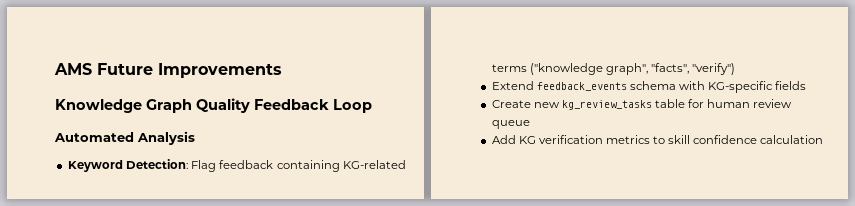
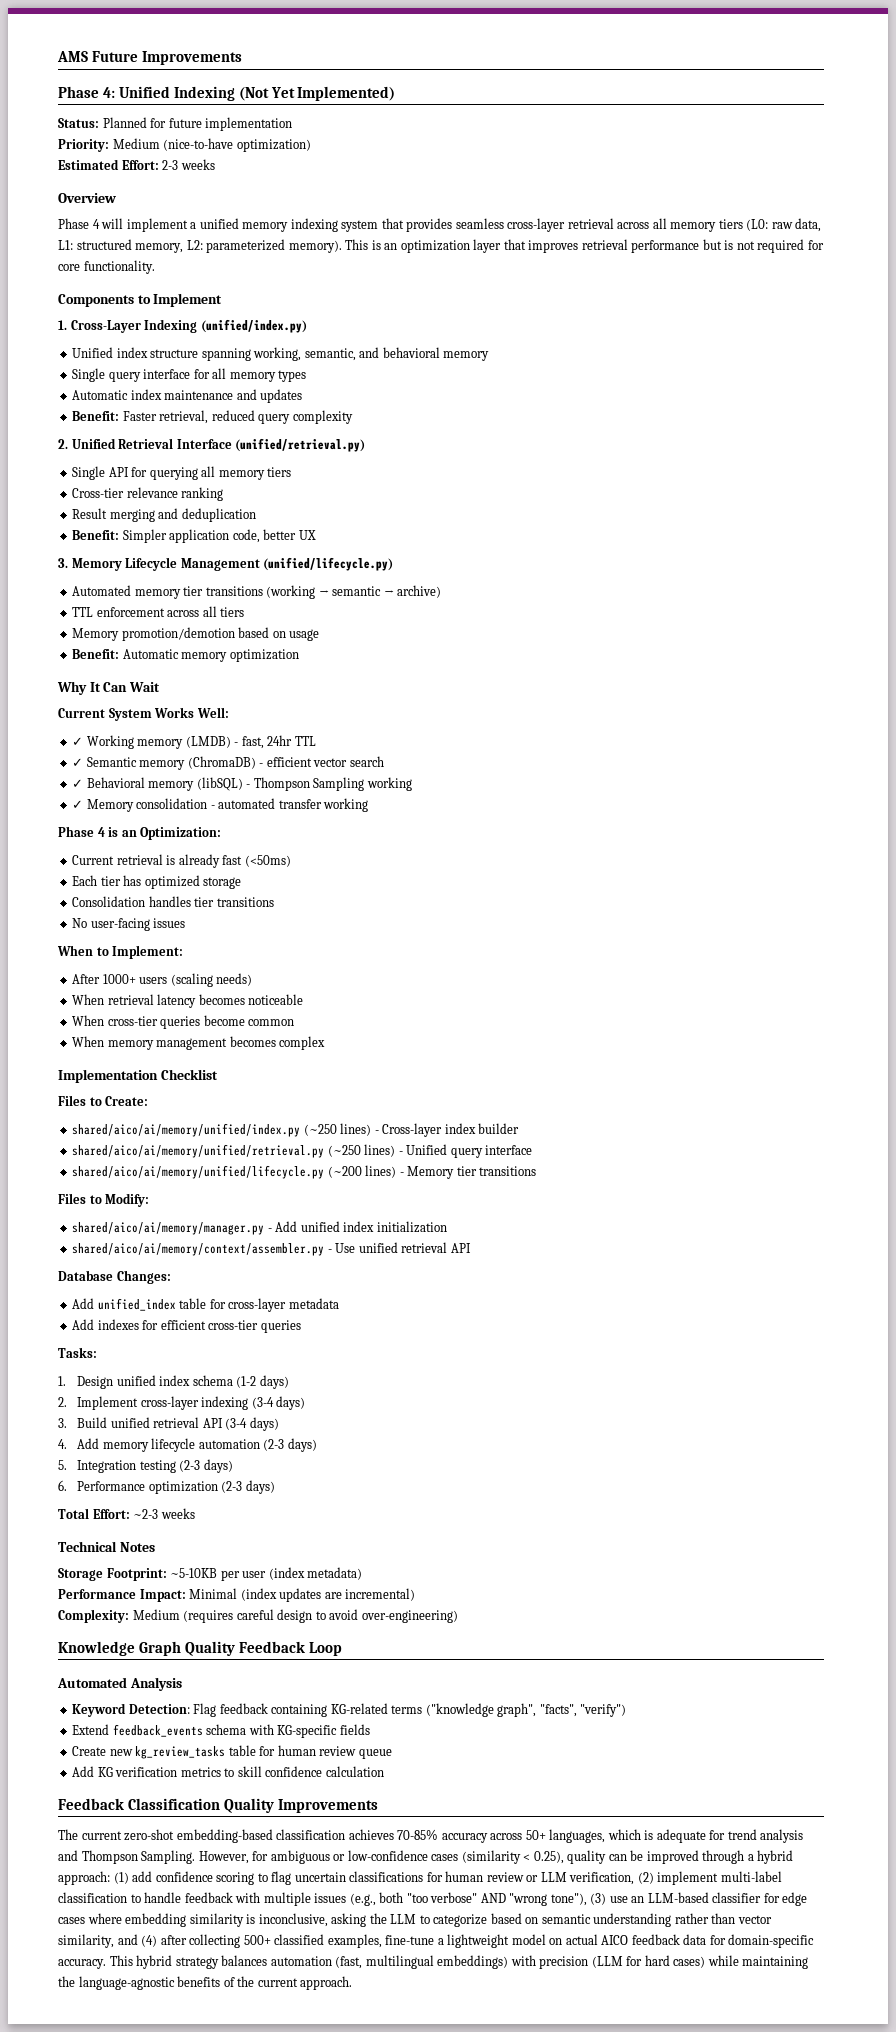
+ Phase 4: Unified Indexing (Not Yet Implemented)
+ Status: Planned for future implementation
+ Priority: Medium (nice-to-have optimization)
+ Estimated Effort: 2-3 weeks
+ Overview
+ Phase 4 will implement a unified memory indexing system that provides seamless cross-layer retrieval across all memory tiers (L0: raw data, L1: structured memory, L2: parameterized memory). This is an optimization layer that improves retrieval performance but is not required for core functionality.
+ Components to Implement
+ 1. Cross-Layer Indexing (unified/index.py)
+ Unified index structure spanning working, semantic, and behavioral memory
+ Single query interface for all memory types
+ Automatic index maintenance and updates
+ Benefit: Faster retrieval, reduced query complexity
+ 2. Unified Retrieval Interface (unified/retrieval.py)
+ Single API for querying all memory tiers
+ Cross-tier relevance ranking
+ Result merging and deduplication
+ Benefit: Simpler application code, better UX
+ 3. Memory Lifecycle Management (unified/lifecycle.py)
+ Automated memory tier transitions (working → semantic → archive)
+ TTL enforcement across all tiers
+ Memory promotion/demotion based on usage
+ Benefit: Automatic memory optimization
+ Why It Can Wait
+ Current System Works Well:
+ ✓ Working memory (LMDB) - fast, 24hr TTL
+ ✓ Semantic memory (ChromaDB) - efficient vector search
+ ✓ Behavioral memory (libSQL) - Thompson Sampling working
+ ✓ Memory consolidation - automated transfer working
+ Phase 4 is an Optimization:
+ Current retrieval is already fast (<50ms)
+ Each tier has optimized storage
+ Consolidation handles tier transitions
+ No user-facing issues
+ When to Implement:
+ After 1000+ users (scaling needs)
+ When retrieval latency becomes noticeable
+ When cross-tier queries become common
+ When memory management becomes complex
+ Implementation Checklist
+ Files to Create:
+ shared/aico/ai/memory/unified/index.py (~250 lines) - Cross-layer index builder
+ shared/aico/ai/memory/unified/retrieval.py (~250 lines) - Unified query interface
+ shared/aico/ai/memory/unified/lifecycle.py (~200 lines) - Memory tier transitions
+ Files to Modify:
+ shared/aico/ai/memory/manager.py - Add unified index initialization
+ shared/aico/ai/memory/context/assembler.py - Use unified retrieval API
+ Database Changes:
+ Add unified_index table for cross-layer metadata
+ Add indexes for efficient cross-tier queries
+ Tasks:
+ 1. Design unified index schema (1-2 days)
+ 2. Implement cross-layer indexing (3-4 days)
+ 3. Build unified retrieval API (3-4 days)
+ 4. Add memory lifecycle automation (2-3 days)
+ 5. Integration testing (2-3 days)
+ 6. Performance optimization (2-3 days)
+ Total Effort: ~2-3 weeks
+ Technical Notes
+ Storage Footprint: ~5-10KB per user (index metadata)
+ Performance Impact: Minimal (index updates are incremental)
+ Complexity: Medium (requires careful design to avoid over-engineering)
+ Feedback Classification Quality Improvements
+ The current zero-shot embedding-based classification achieves 70-85% accuracy across 50+ languages, which is adequate for trend analysis and Thompson Sampling. However, for ambiguous or low-confidence cases (similarity < 0.25), quality can be improved through a hybrid approach: (1) add confidence scoring to flag uncertain classifications for human review or LLM verification, (2) implement multi-label classification to handle feedback with multiple issues (e.g., both "too verbose" AND "wrong tone"), (3) use an LLM-based classifier for edge cases where embedding similarity is inconclusive, asking the LLM to categorize based on semantic understanding rather than vector similarity, and (4) after collecting 500+ classified examples, fine-tune a lightweight model on actual AICO feedback data for domain-specific accuracy. This hybrid strategy balances automation (fast, multilingual embeddings) with precision (LLM for hard cases) while maintaining the language-agnostic benefits of the current approach.

